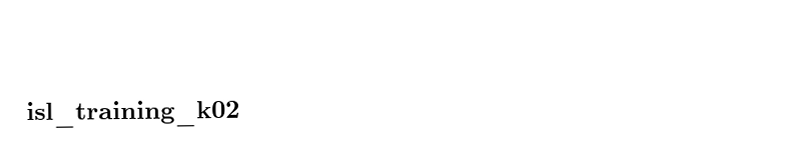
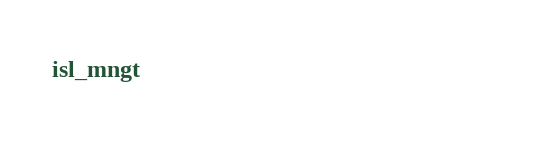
- isl_training_k02
+ isl_mngt

